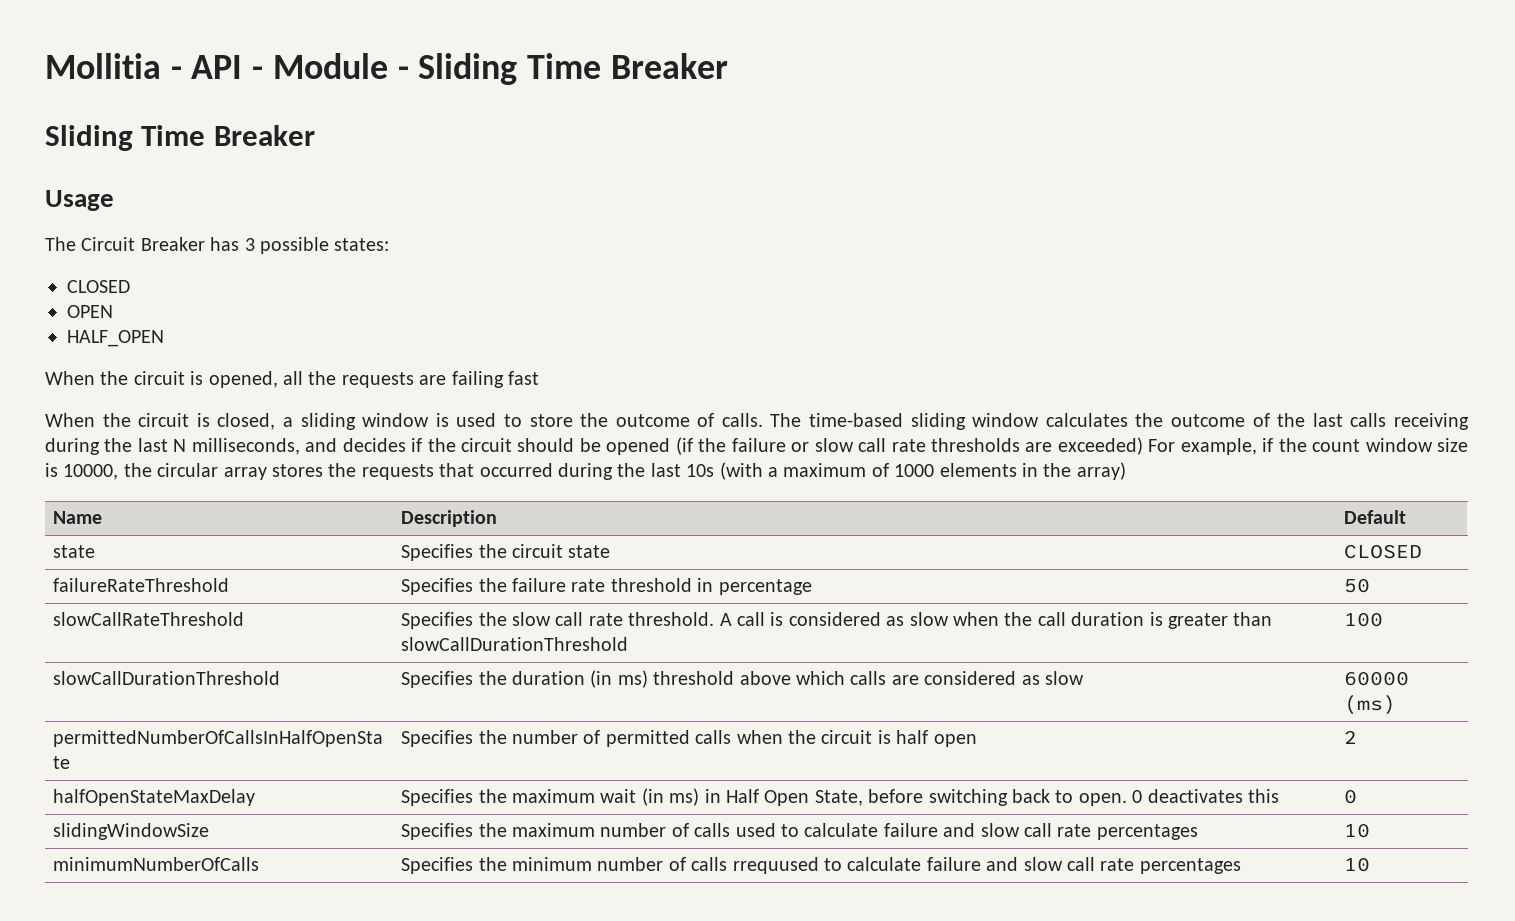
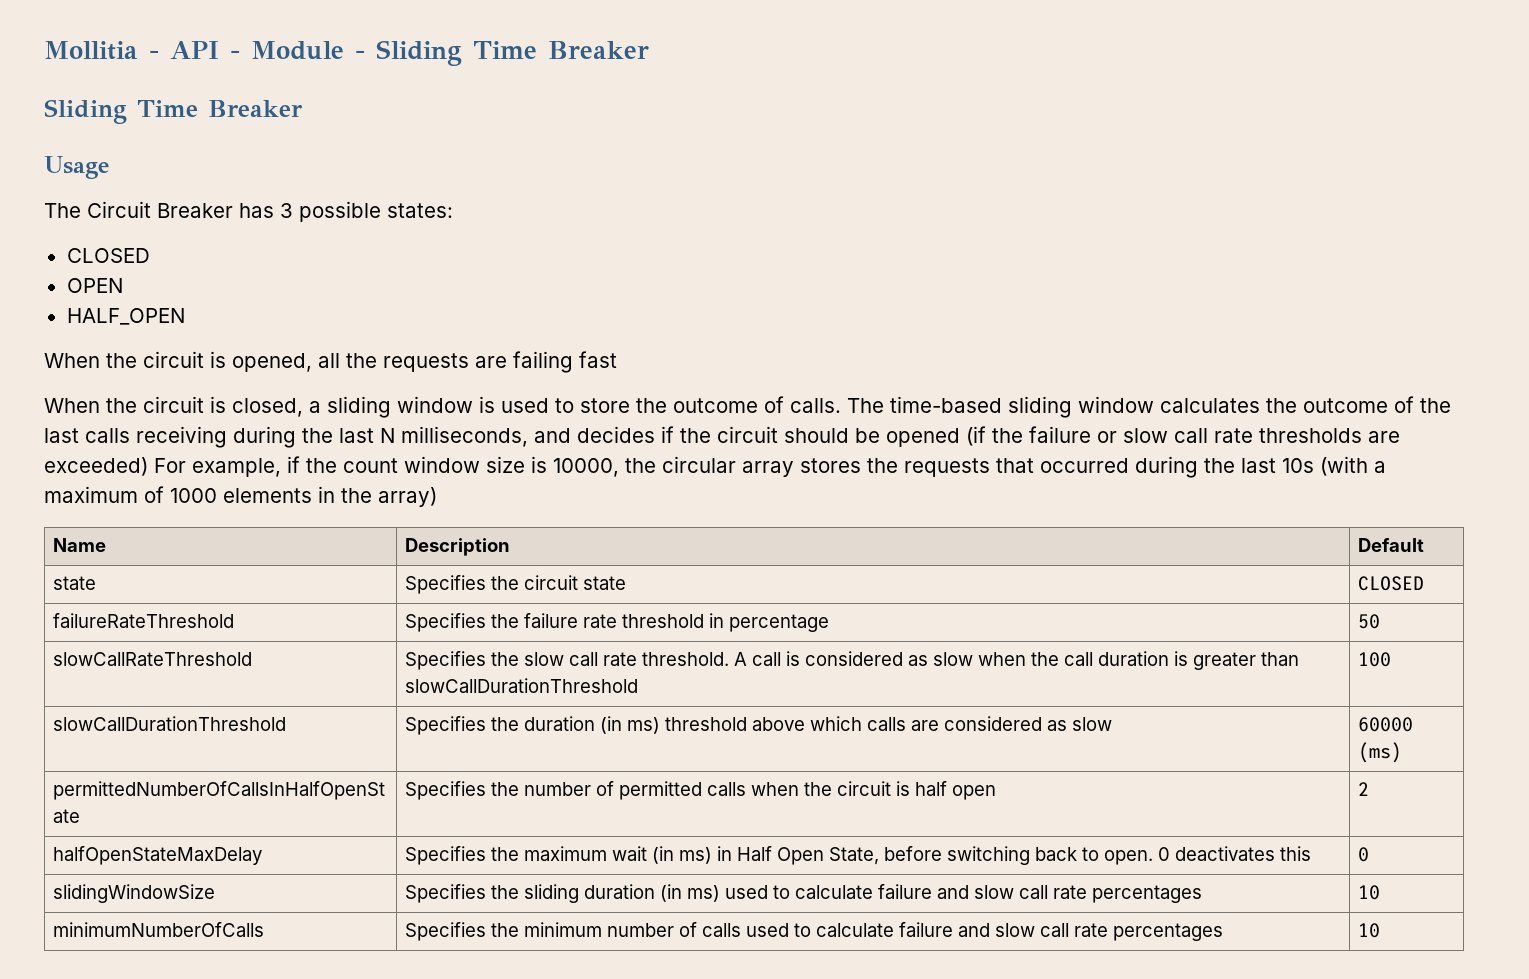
- slidingWindowSize | Specifies the maximum number of calls used to calculate failure and slow call rate percentages | 10
+ slidingWindowSize | Specifies the sliding duration (in ms) used to calculate failure and slow call rate percentages | 10
- minimumNumberOfCalls | Specifies the minimum number of calls rrequused to calculate failure and slow call rate percentages | 10
+ minimumNumberOfCalls | Specifies the minimum number of calls used to calculate failure and slow call rate percentages | 10

